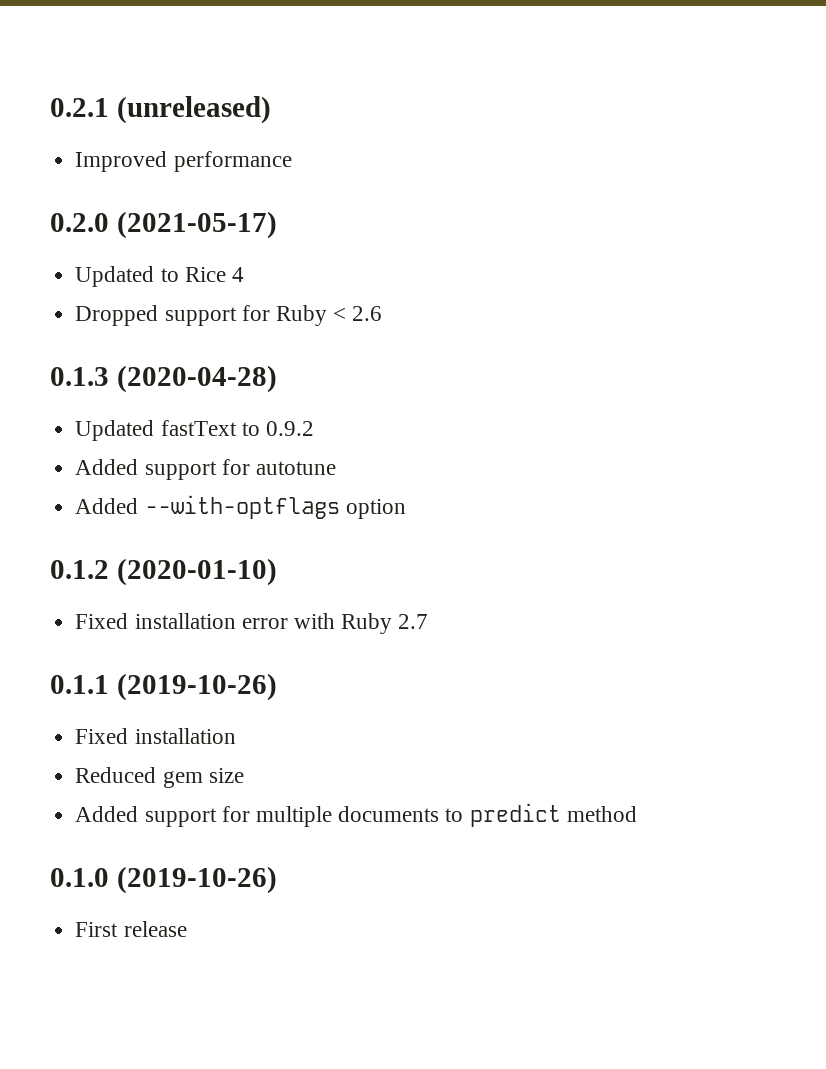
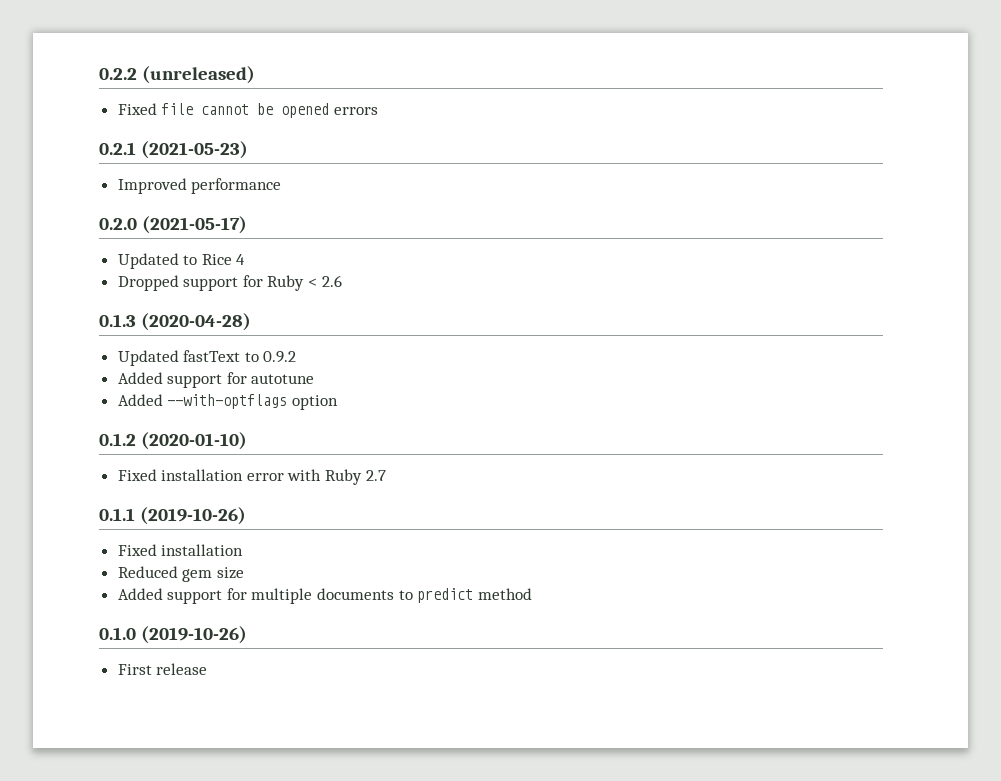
- 0.2.1 (unreleased)
+ 0.2.2 (unreleased)
+ Fixed file cannot be opened errors
+ 0.2.1 (2021-05-23)

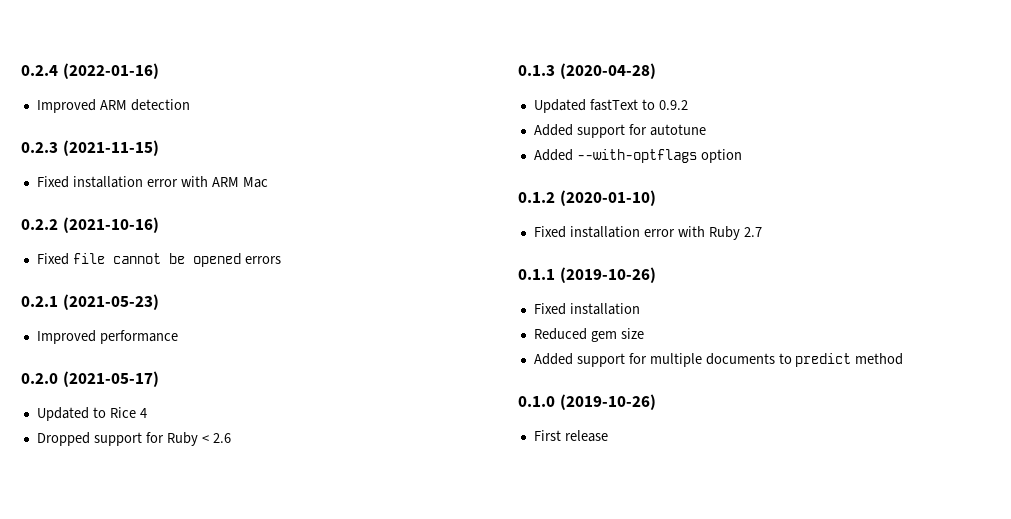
- 0.2.2 (unreleased)
+ 0.2.4 (2022-01-16)
+ Improved ARM detection
+ 0.2.3 (2021-11-15)
+ Fixed installation error with ARM Mac
+ 0.2.2 (2021-10-16)

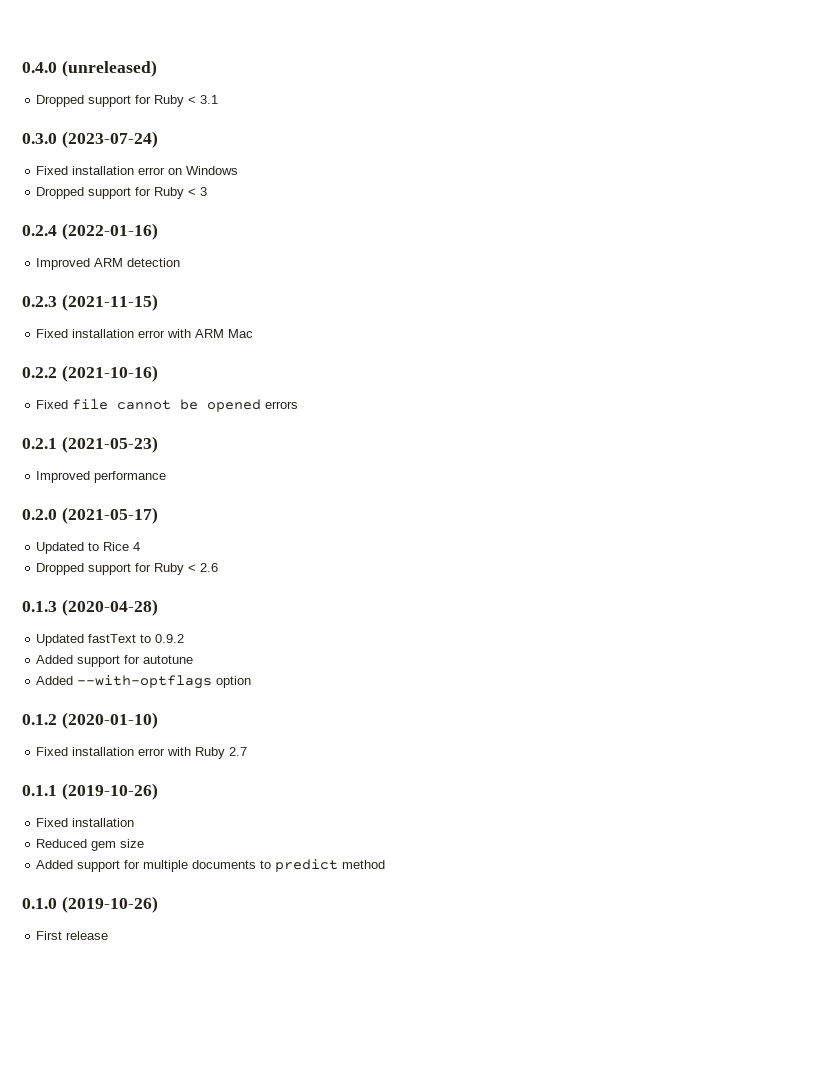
+ 0.4.0 (unreleased)
+ Dropped support for Ruby < 3.1
+ 0.3.0 (2023-07-24)
+ Fixed installation error on Windows
+ Dropped support for Ruby < 3

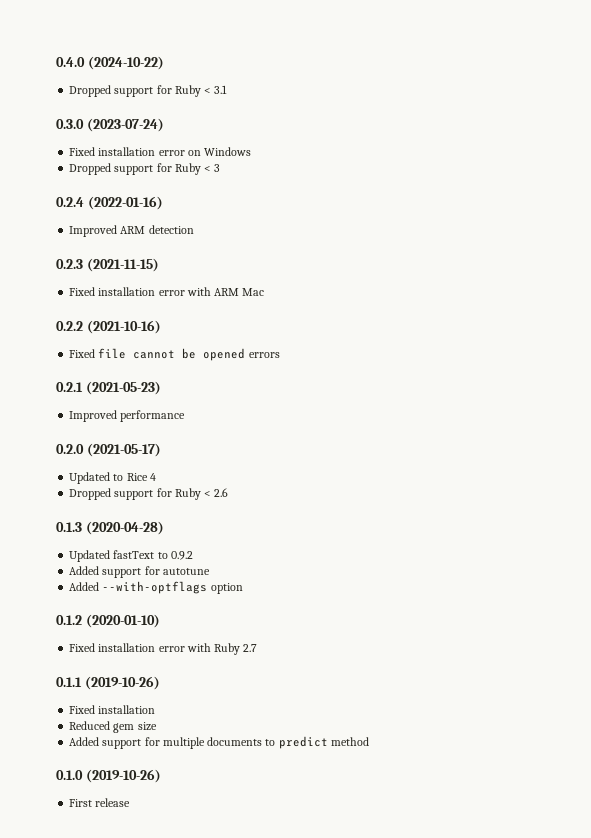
- 0.4.0 (unreleased)
+ 0.4.0 (2024-10-22)

